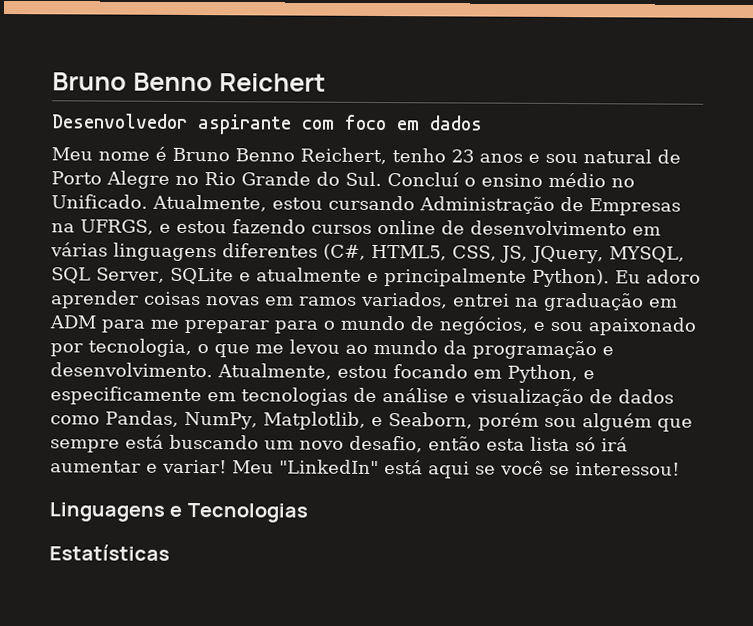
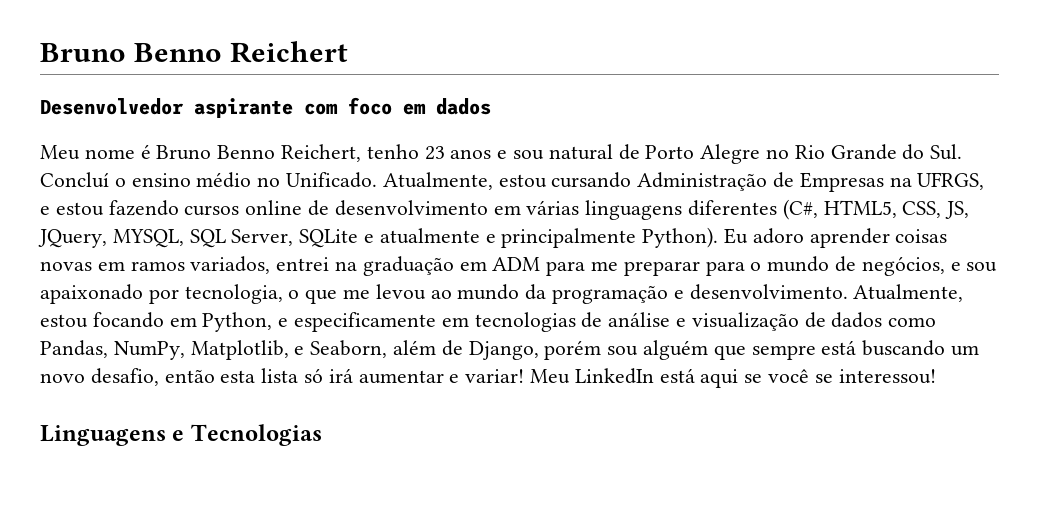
- Atualmente, estou focando em Python, e especificamente em tecnologias de análise e visualização de dados como Pandas, NumPy, Matplotlib, e Seaborn, porém sou alguém que sempre está buscando um novo desafio, então esta lista só irá aumentar e variar!
+ Atualmente, estou focando em Python, e especificamente em tecnologias de análise e visualização de dados como Pandas, NumPy, Matplotlib, e Seaborn, além de Django, porém sou alguém que sempre está buscando um novo desafio, então esta lista só irá aumentar e variar!
- Meu "LinkedIn" está aqui se você se interessou!
+ Meu LinkedIn está aqui se você se interessou!
- Estatísticas

